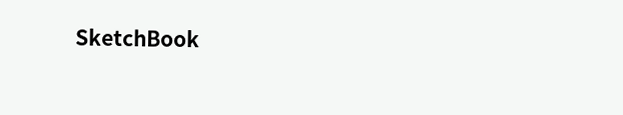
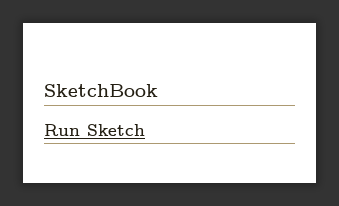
+ Run Sketch

